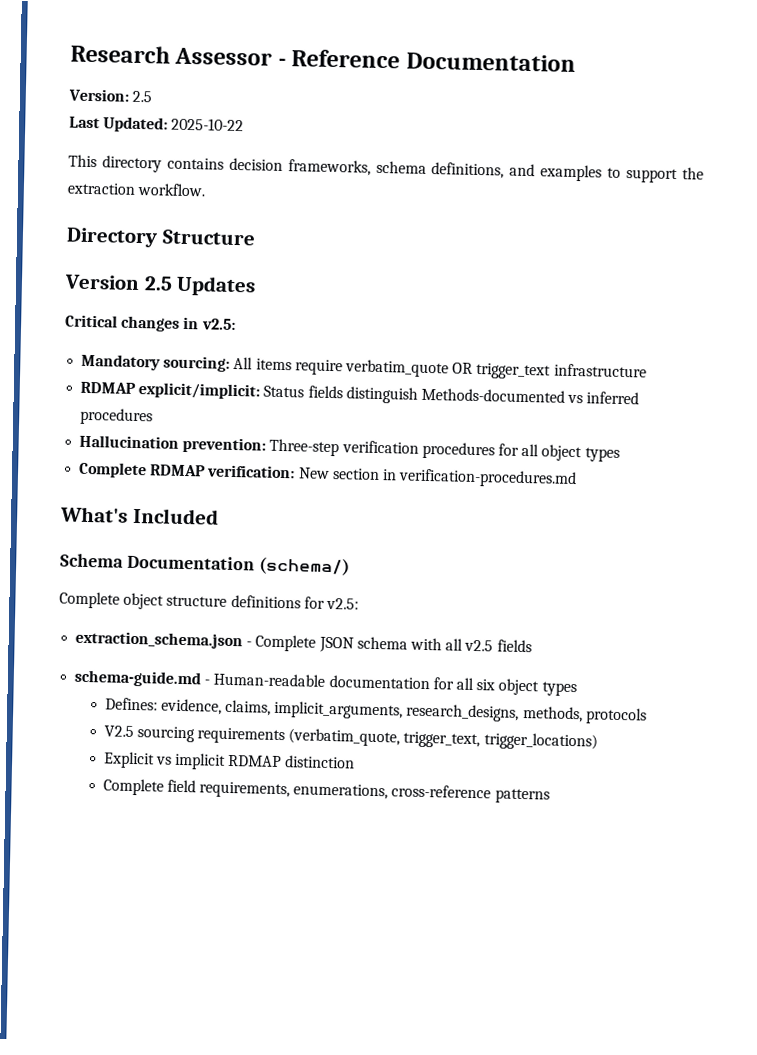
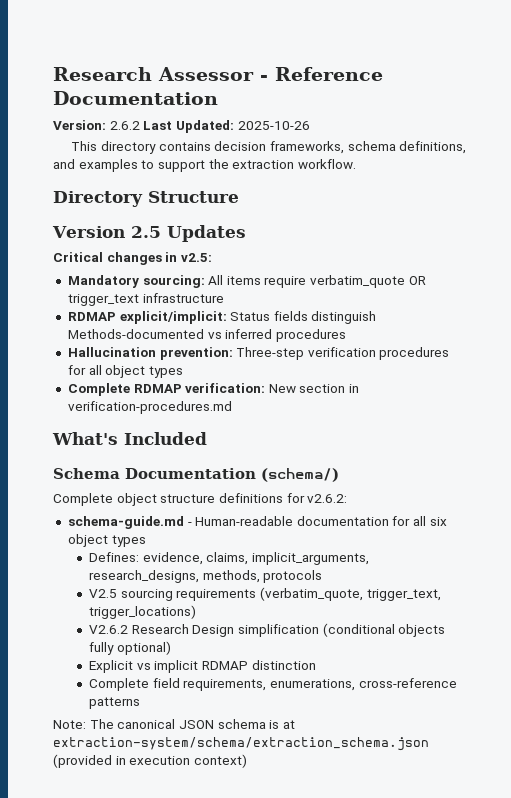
- Version: 2.5
- Last Updated: 2025-10-22
+ Version: 2.6.2 Last Updated: 2025-10-26
- Complete object structure definitions for v2.5:
- extraction_schema.json - Complete JSON schema with all v2.5 fields
+ Complete object structure definitions for v2.6.2:
+ V2.6.2 Research Design simplification (conditional objects fully optional)
+ Note: The canonical JSON schema is at extraction-system/schema/extraction_schema.json (provided in execution context)

